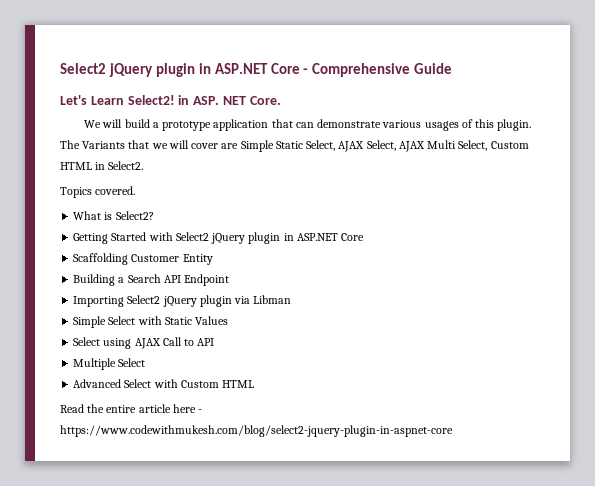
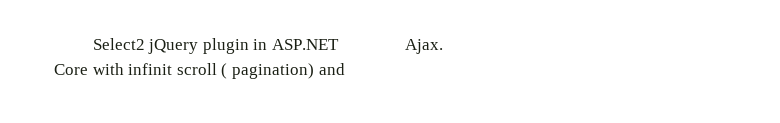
- Select2 jQuery plugin in ASP.NET Core - Comprehensive Guide
- Let's Learn Select2! in ASP. NET Core.
- We will build a prototype application that can demonstrate various usages of this plugin. The Variants that we will cover are Simple Static Select, AJAX Select, AJAX Multi Select, Custom HTML in Select2.
- Topics covered.
- What is Select2?
- Getting Started with Select2 jQuery plugin in ASP.NET Core
- Scaffolding Customer Entity
- Building a Search API Endpoint
- Importing Select2 jQuery plugin via Libman
- Simple Select with Static Values
- Select using AJAX Call to API
- Multiple Select
- Advanced Select with Custom HTML
- Read the entire article here - https://www.codewithmukesh.com/blog/select2-jquery-plugin-in-aspnet-core
+ Select2 jQuery plugin in ASP.NET Core with infinit scroll ( pagination) and Ajax.

